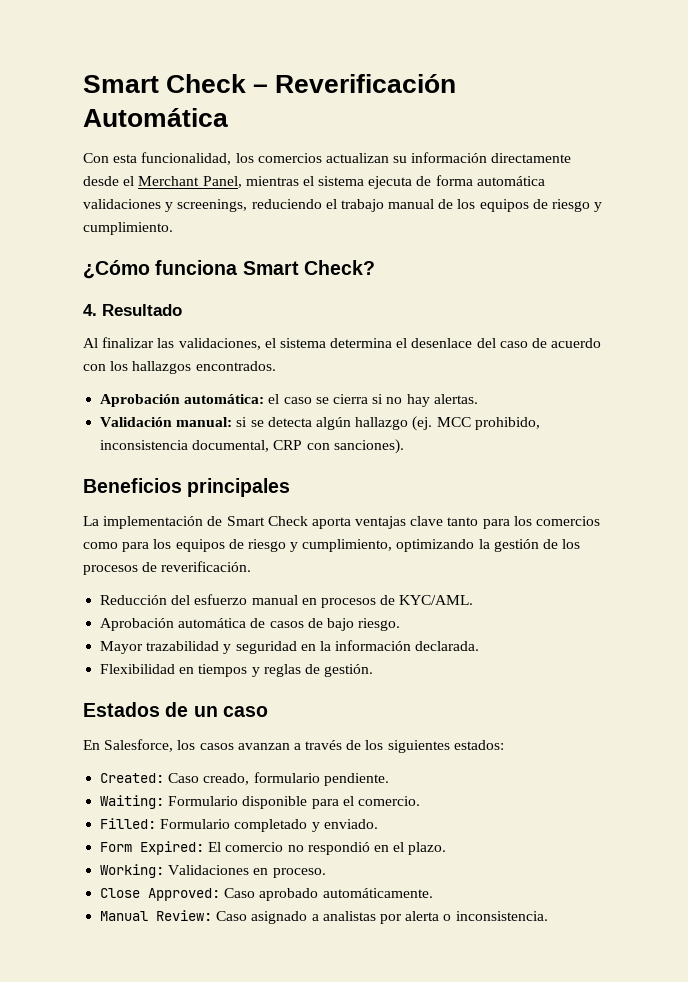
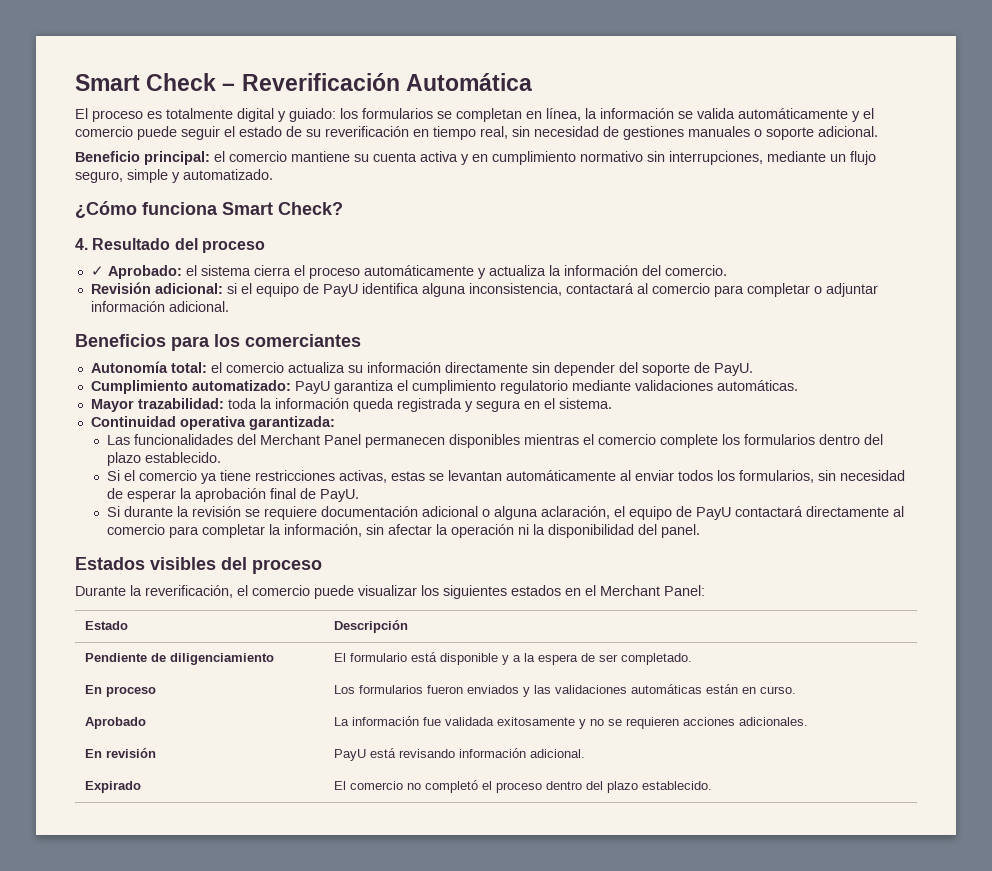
- Con esta funcionalidad, los comercios actualizan su información directamente desde el Merchant Panel, mientras el sistema ejecuta de forma automática validaciones y screenings, reduciendo el trabajo manual de los equipos de riesgo y cumplimiento.
+ El proceso es totalmente digital y guiado: los formularios se completan en línea, la información se valida automáticamente y el comercio puede seguir el estado de su reverificación en tiempo real, sin necesidad de gestiones manuales o soporte adicional.
+ Beneficio principal: el comercio mantiene su cuenta activa y en cumplimiento normativo sin interrupciones, mediante un flujo seguro, simple y automatizado.
- 4. Resultado
- Al finalizar las validaciones, el sistema determina el desenlace del caso de acuerdo con los hallazgos encontrados.
- Aprobación automática: el caso se cierra si no hay alertas.
- Validación manual: si se detecta algún hallazgo (ej. MCC prohibido, inconsistencia documental, CRP con sanciones).
- Beneficios principales
- La implementación de Smart Check aporta ventajas clave tanto para los comercios como para los equipos de riesgo y cumplimiento, optimizando la gestión de los procesos de reverificación.
- Reducción del esfuerzo manual en procesos de KYC/AML.
- Aprobación automática de casos de bajo riesgo.
- Mayor trazabilidad y seguridad en la información declarada.
- Flexibilidad en tiempos y reglas de gestión.
- Estados de un caso
- En Salesforce, los casos avanzan a través de los siguientes estados:
- Created: Caso creado, formulario pendiente.
- Waiting: Formulario disponible para el comercio.
- Filled: Formulario completado y enviado.
- Form Expired: El comercio no respondió en el plazo.
- Working: Validaciones en proceso.
- Close Approved: Caso aprobado automáticamente.
- Manual Review: Caso asignado a analistas por alerta o inconsistencia.
+ 4. Resultado del proceso
+ ✓ Aprobado: el sistema cierra el proceso automáticamente y actualiza la información del comercio.
+ Revisión adicional: si el equipo de PayU identifica alguna inconsistencia, contactará al comercio para completar o adjuntar información adicional.
+ Beneficios para los comerciantes
+ Autonomía total: el comercio actualiza su información directamente sin depender del soporte de PayU.
+ Cumplimiento automatizado: PayU garantiza el cumplimiento regulatorio mediante validaciones automáticas.
+ Mayor trazabilidad: toda la información queda registrada y segura en el sistema.
+ Continuidad operativa garantizada:
+ Las funcionalidades del Merchant Panel permanecen disponibles mientras el comercio complete los formularios dentro del plazo establecido.
+ Si el comercio ya tiene restricciones activas, estas se levantan automáticamente al enviar todos los formularios, sin necesidad de esperar la aprobación final de PayU.
+ Si durante la revisión se requiere documentación adicional o alguna aclaración, el equipo de PayU contactará directamente al comercio para completar la información, sin afectar la operación ni la disponibilidad del panel.
+ Estados visibles del proceso
+ Durante la reverificación, el comercio puede visualizar los siguientes estados en el Merchant Panel:
+ Estado | Descripción
+ Pendiente de diligenciamiento | El formulario está disponible y a la espera de ser completado.
+ En proceso | Los formularios fueron enviados y las validaciones automáticas están en curso.
+ Aprobado | La información fue validada exitosamente y no se requieren acciones adicionales.
+ En revisión | PayU está revisando información adicional.
+ Expirado | El comercio no completó el proceso dentro del plazo establecido.

